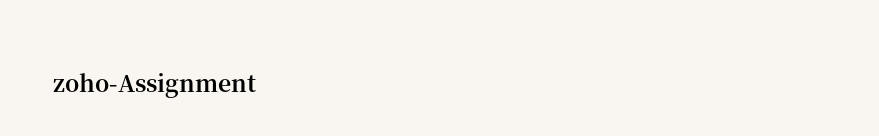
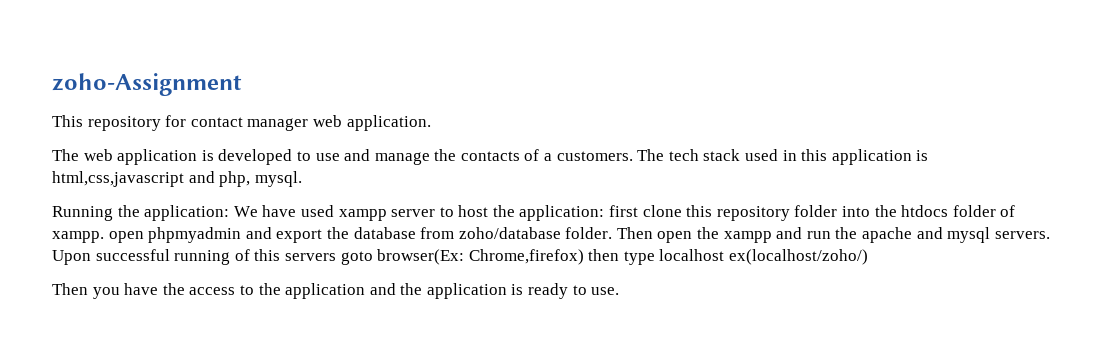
+ This repository for contact manager web application.
+ The web application is developed to use and manage the contacts of a customers. The tech stack used in this application is html,css,javascript and php, mysql.
+ Running the application: We have used xampp server to host the application: first clone this repository folder into the htdocs folder of xampp. open phpmyadmin and export the database from zoho/database folder. Then open the xampp and run the apache and mysql servers. Upon successful running of this servers goto browser(Ex: Chrome,firefox) then type localhost ex(localhost/zoho/)
+ Then you have the access to the application and the application is ready to use.

